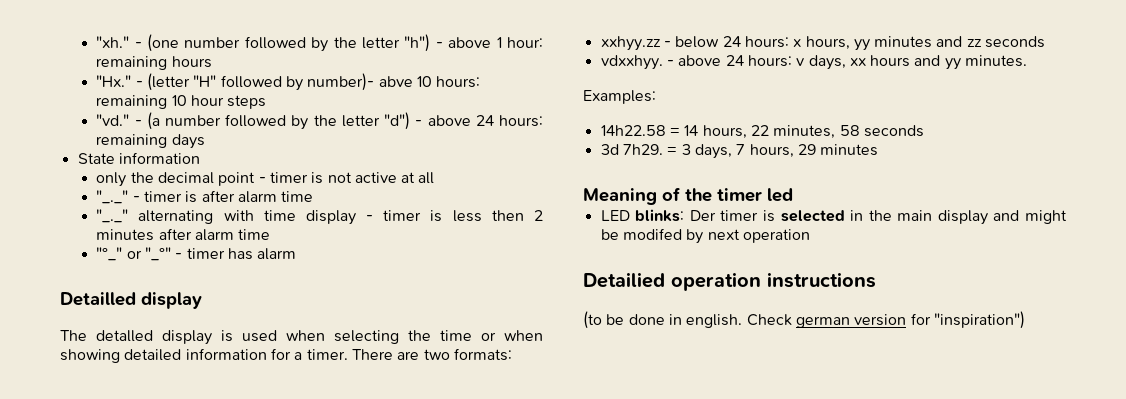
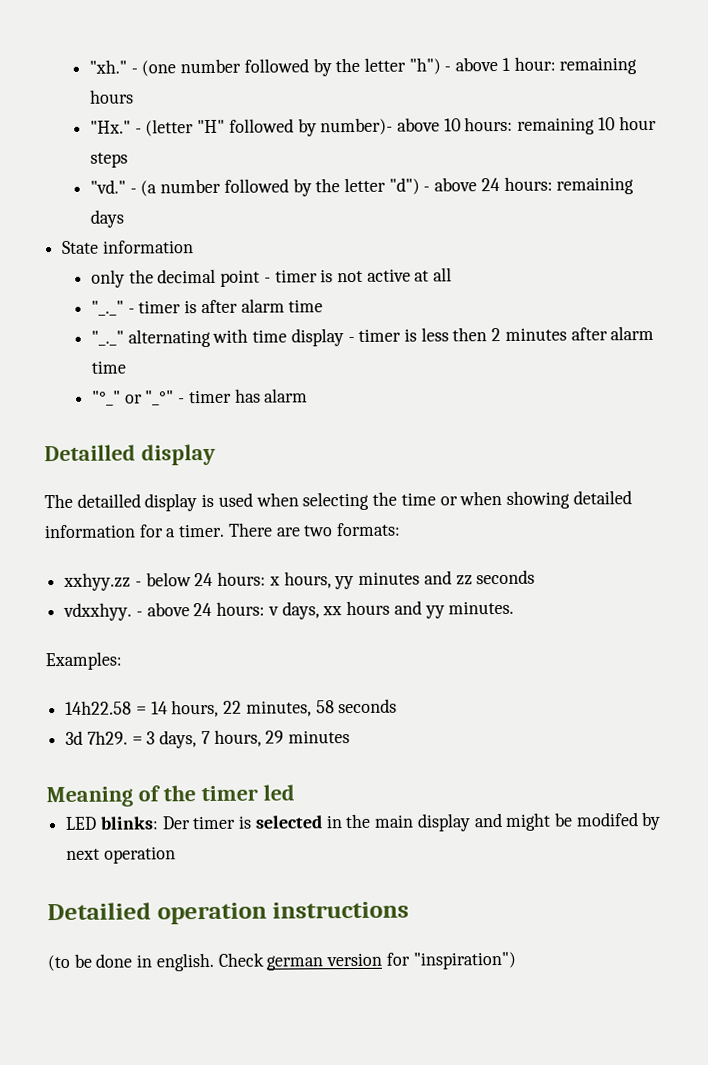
- "Hx." - (letter "H" followed by number)- abve 10 hours: remaining 10 hour steps
+ "Hx." - (letter "H" followed by number)- above 10 hours: remaining 10 hour steps
- The detalled display is used when selecting the time or when showing detailed information for a timer.
+ The detailled display is used when selecting the time or when showing detailed information for a timer.

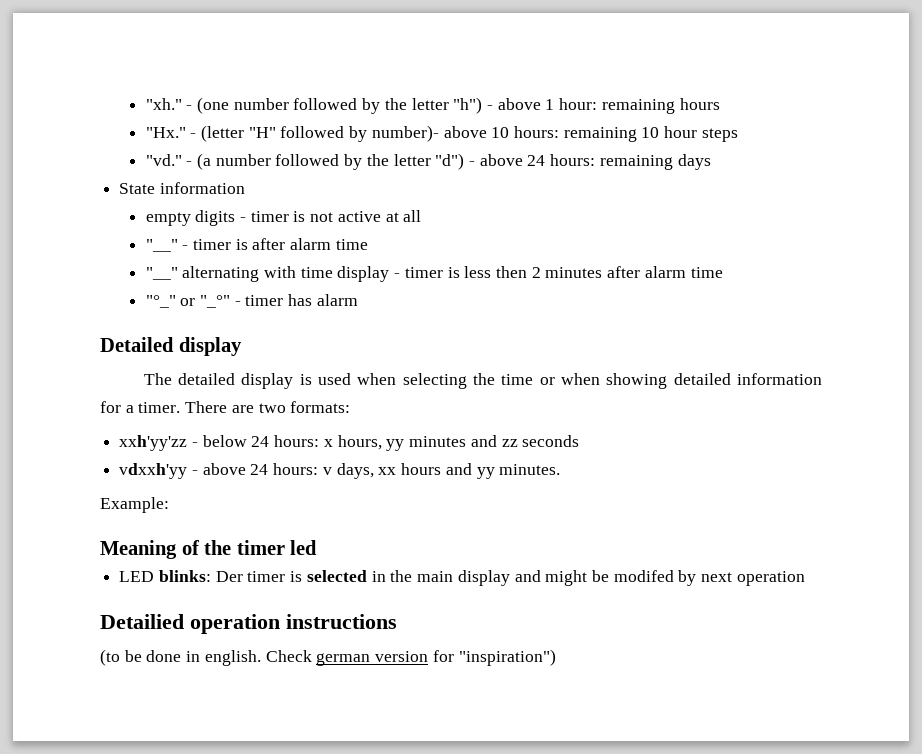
- only the decimal point - timer is not active at all
+ empty digits - timer is not active at all
- "_._" - timer is after alarm time
+ "__" - timer is after alarm time
- "_._" alternating with time display - timer is less then 2 minutes after alarm time
+ "__" alternating with time display - timer is less then 2 minutes after alarm time
- Detailled display
+ Detailed display
- The detailled display is used when selecting the time or when showing detailed information for a timer.
+ The detailed display is used when selecting the time or when showing detailed information for a timer.
- xxhyy.zz - below 24 hours: x hours, yy minutes and zz seconds
+ xxh'yy'zz - below 24 hours: x hours, yy minutes and zz seconds
- vdxxhyy. - above 24 hours: v days, xx hours and yy minutes.
+ vdxxh'yy - above 24 hours: v days, xx hours and yy minutes.
- Examples:
- 14h22.58 = 14 hours, 22 minutes, 58 seconds
- 3d 7h29. = 3 days, 7 hours, 29 minutes
+ Example:

